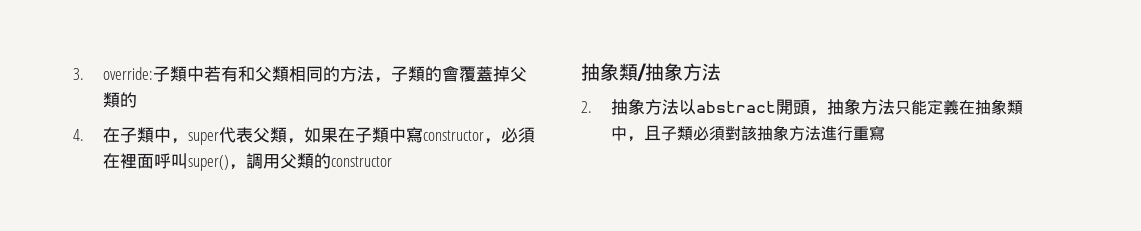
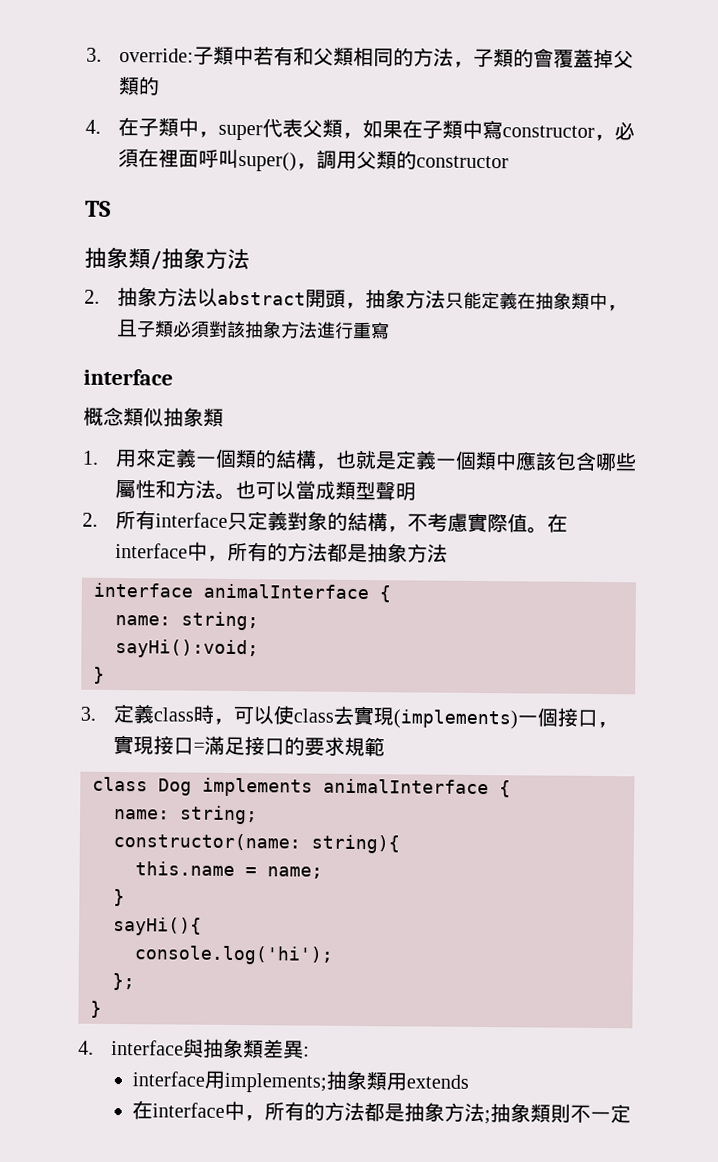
+ TS
  2.抽象方法以abstract開頭，抽象方法只能定義在抽象類中，且子類必須對該抽象方法進行重寫
+ interface
+ 概念類似抽象類
+ 1.用來定義一個類的結構，也就是定義一個類中應該包含哪些屬性和方法。也可以當成類型聲明
+ 2.所有interface只定義對象的結構，不考慮實際值。在interface中，所有的方法都是抽象方法
+ interface animalInterface {
+ name: string;
+ sayHi():void;
+ }
+ 3.定義class時，可以使class去實現(implements)一個接口，實現接口=滿足接口的要求規範
+ class Dog implements animalInterface {
+ name: string;
+ constructor(name: string){
+ this.name = name;
+ }
+ sayHi(){
+ console.log('hi');
+ };
+ }
+ 4. interface與抽象類差異:
+ interface用implements;抽象類用extends
+ 在interface中，所有的方法都是抽象方法;抽象類則不一定

